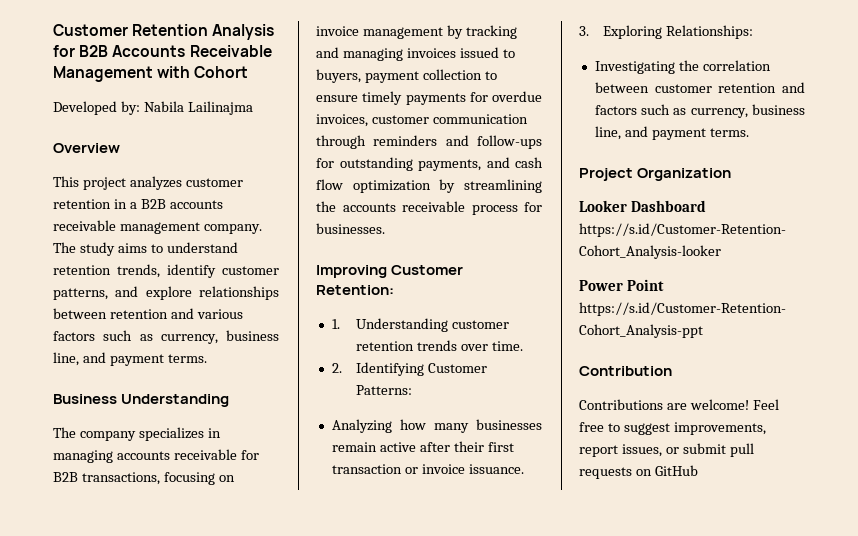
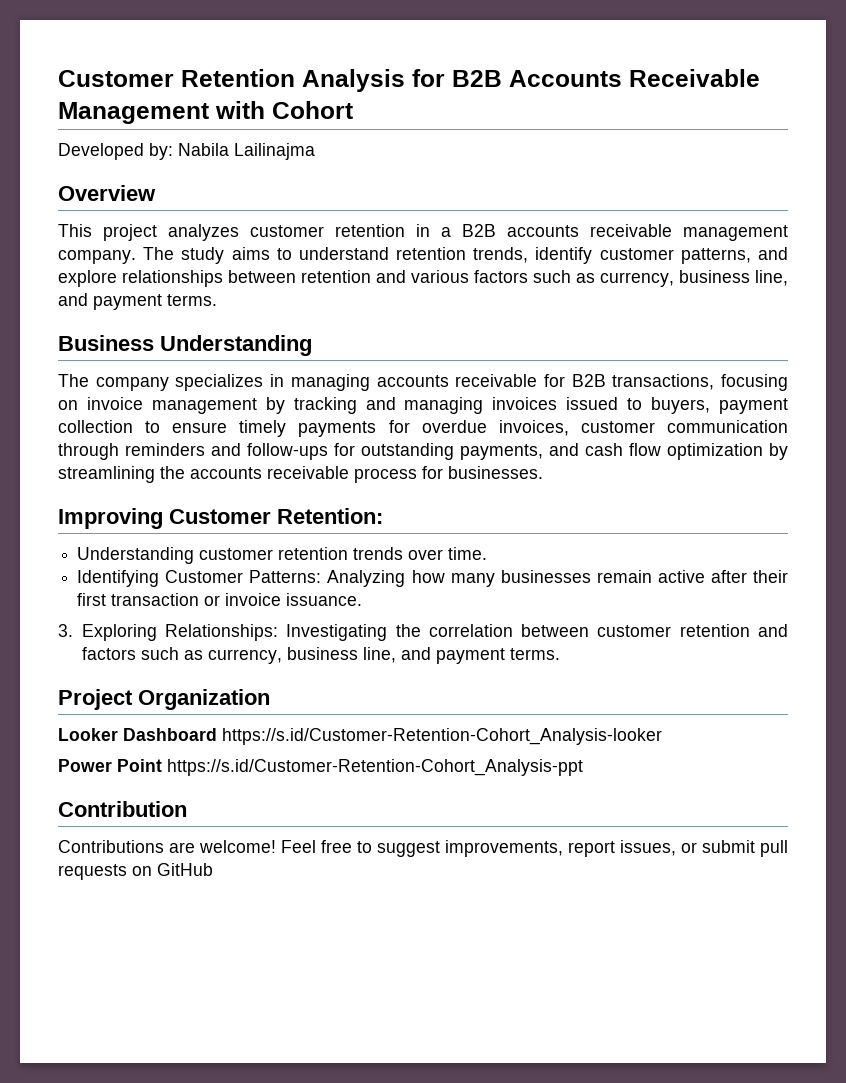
- 1. Understanding customer retention trends over time.
+ Understanding customer retention trends over time.
- 2. Identifying Customer Patterns:
- Analyzing how many businesses remain active after their first transaction or invoice issuance.
+ Identifying Customer Patterns: Analyzing how many businesses remain active after their first transaction or invoice issuance.
- 3. Exploring Relationships:
- Investigating the correlation between customer retention and factors such as currency, business line, and payment terms.
+ 3. Exploring Relationships: Investigating the correlation between customer retention and factors such as currency, business line, and payment terms.

